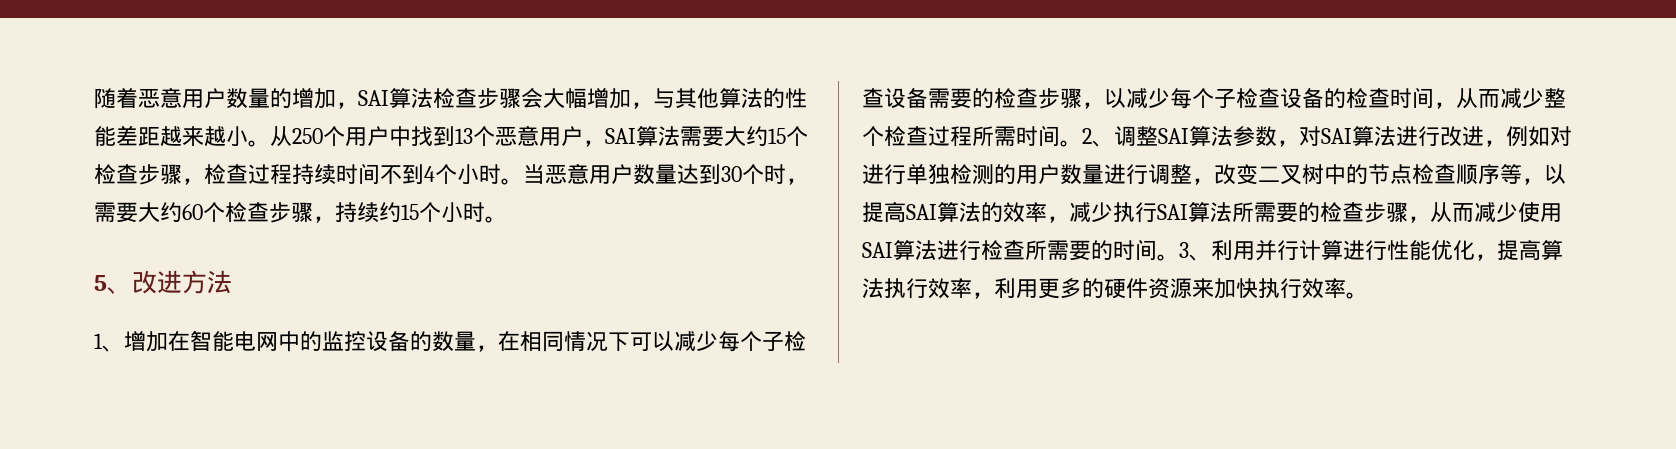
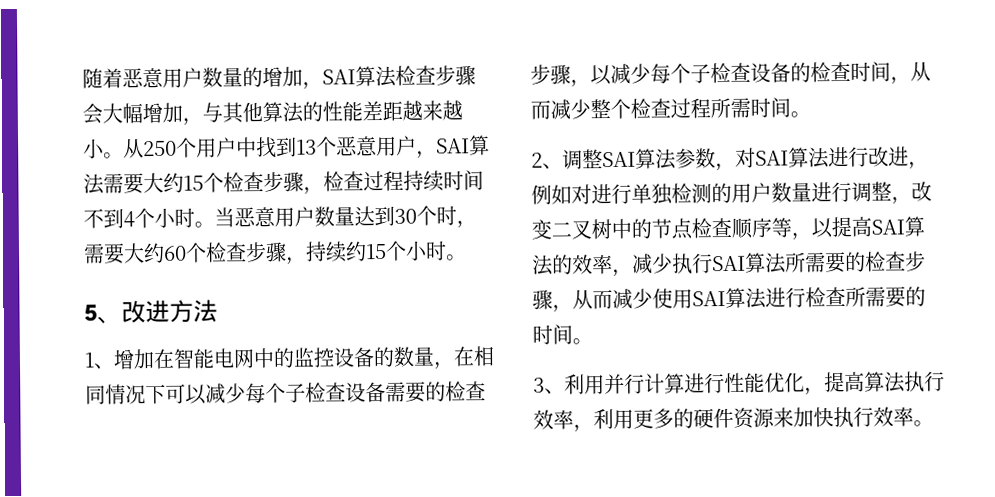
- 1、增加在智能电网中的监控设备的数量，在相同情况下可以减少每个子检查设备需要的检查步骤，以减少每个子检查设备的检查时间，从而减少整个检查过程所需时间。2、调整SAI算法参数，对SAI算法进行改进，例如对进行单独检测的用户数量进行调整，改变二叉树中的节点检查顺序等，以提高SAI算法的效率，减少执行SAI算法所需要的检查步骤，从而减少使用SAI算法进行检查所需要的时间。3、利用并行计算进行性能优化，提高算法执行效率，利用更多的硬件资源来加快执行效率。
+ 1、增加在智能电网中的监控设备的数量，在相同情况下可以减少每个子检查设备需要的检查步骤，以减少每个子检查设备的检查时间，从而减少整个检查过程所需时间。
+ 2、调整SAI算法参数，对SAI算法进行改进，例如对进行单独检测的用户数量进行调整，改变二叉树中的节点检查顺序等，以提高SAI算法的效率，减少执行SAI算法所需要的检查步骤，从而减少使用SAI算法进行检查所需要的时间。
+ 3、利用并行计算进行性能优化，提高算法执行效率，利用更多的硬件资源来加快执行效率。

